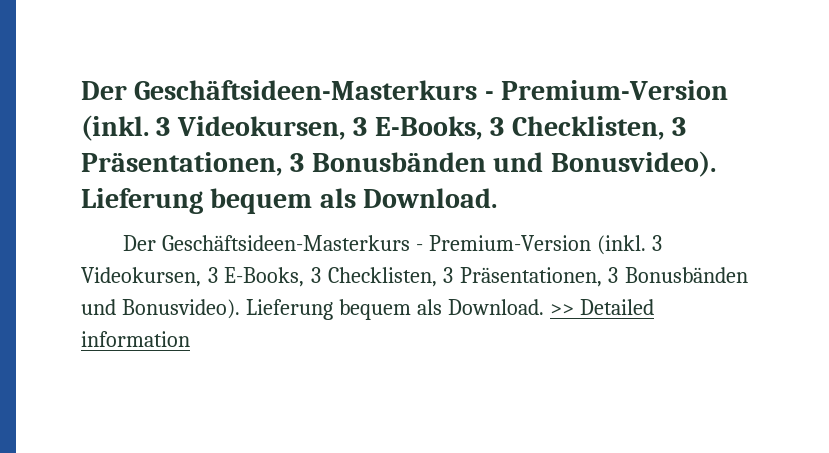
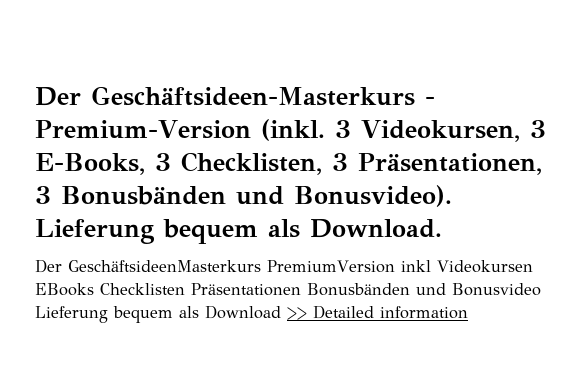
- Der Geschäftsideen-Masterkurs - Premium-Version (inkl. 3 Videokursen, 3 E-Books, 3 Checklisten, 3 Präsentationen, 3 Bonusbänden und Bonusvideo). Lieferung bequem als Download. >> Detailed information
+ Der GeschäftsideenMasterkurs PremiumVersion inkl Videokursen EBooks Checklisten Präsentationen Bonusbänden und Bonusvideo Lieferung bequem als Download >> Detailed information

